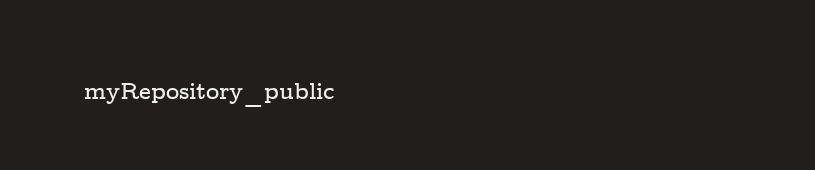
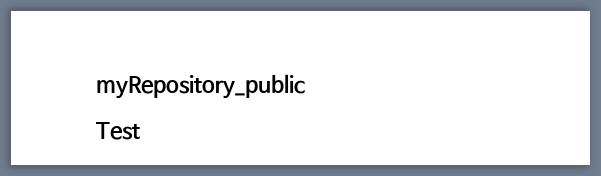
+ Test

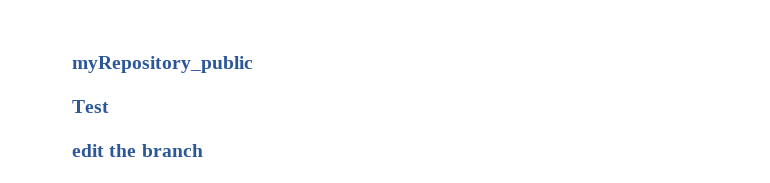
+ edit the branch

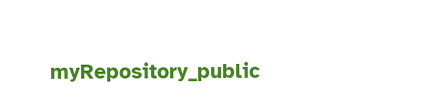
- Test
- edit the branch

